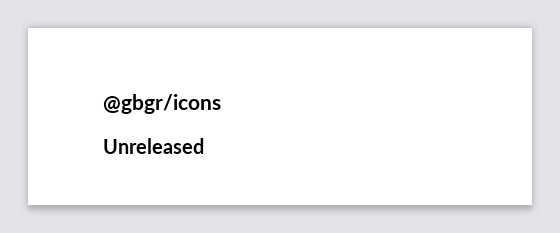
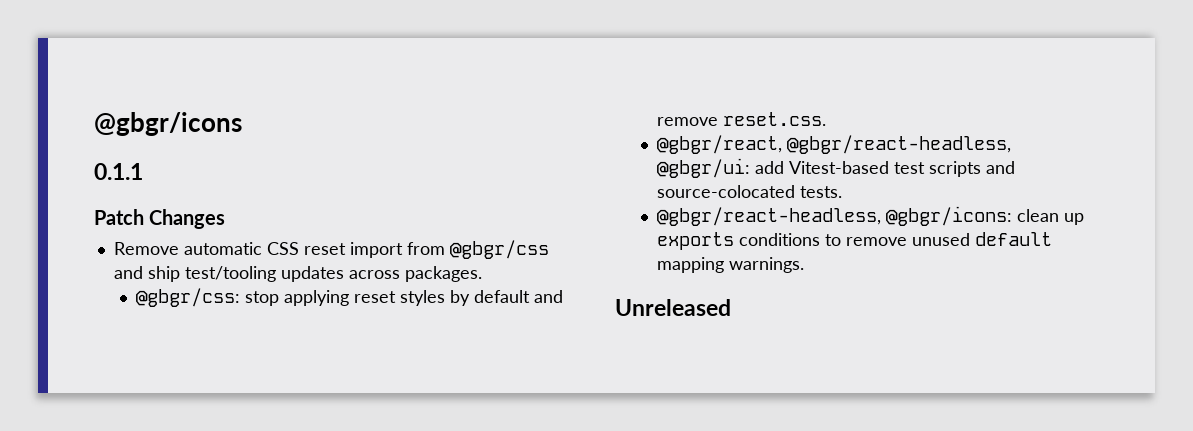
+ 0.1.1
+ Patch Changes
+ Remove automatic CSS reset import from @gbgr/css and ship test/tooling updates across packages.
+ @gbgr/css: stop applying reset styles by default and remove reset.css.
+ @gbgr/react, @gbgr/react-headless, @gbgr/ui: add Vitest-based test scripts and source-colocated tests.
+ @gbgr/react-headless, @gbgr/icons: clean up exports conditions to remove unused default mapping warnings.

